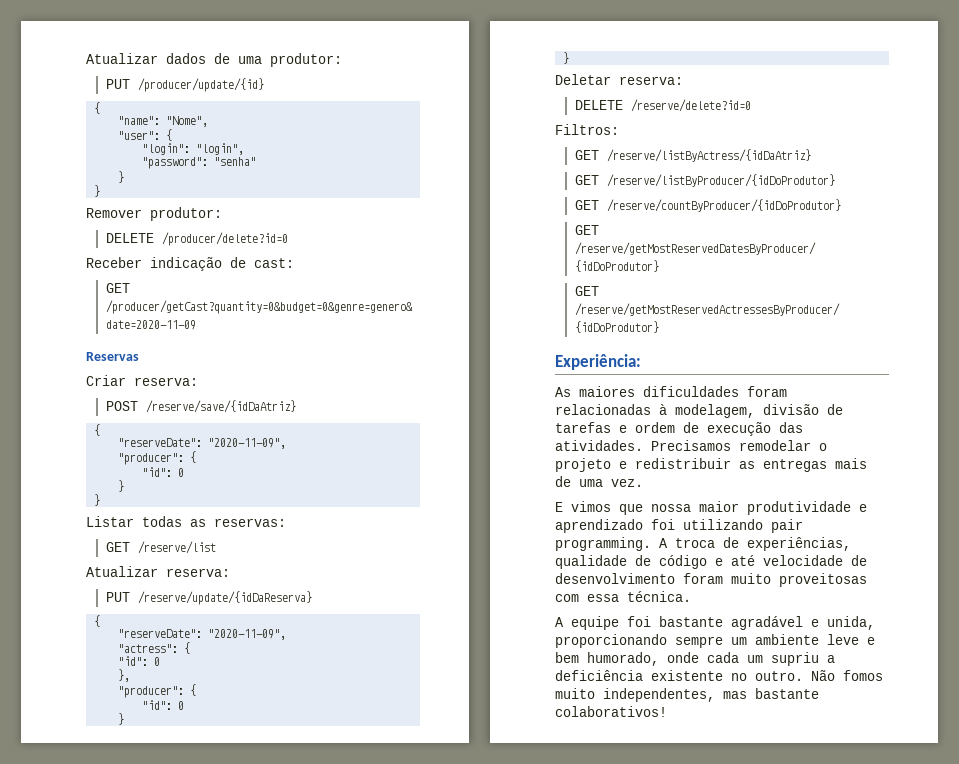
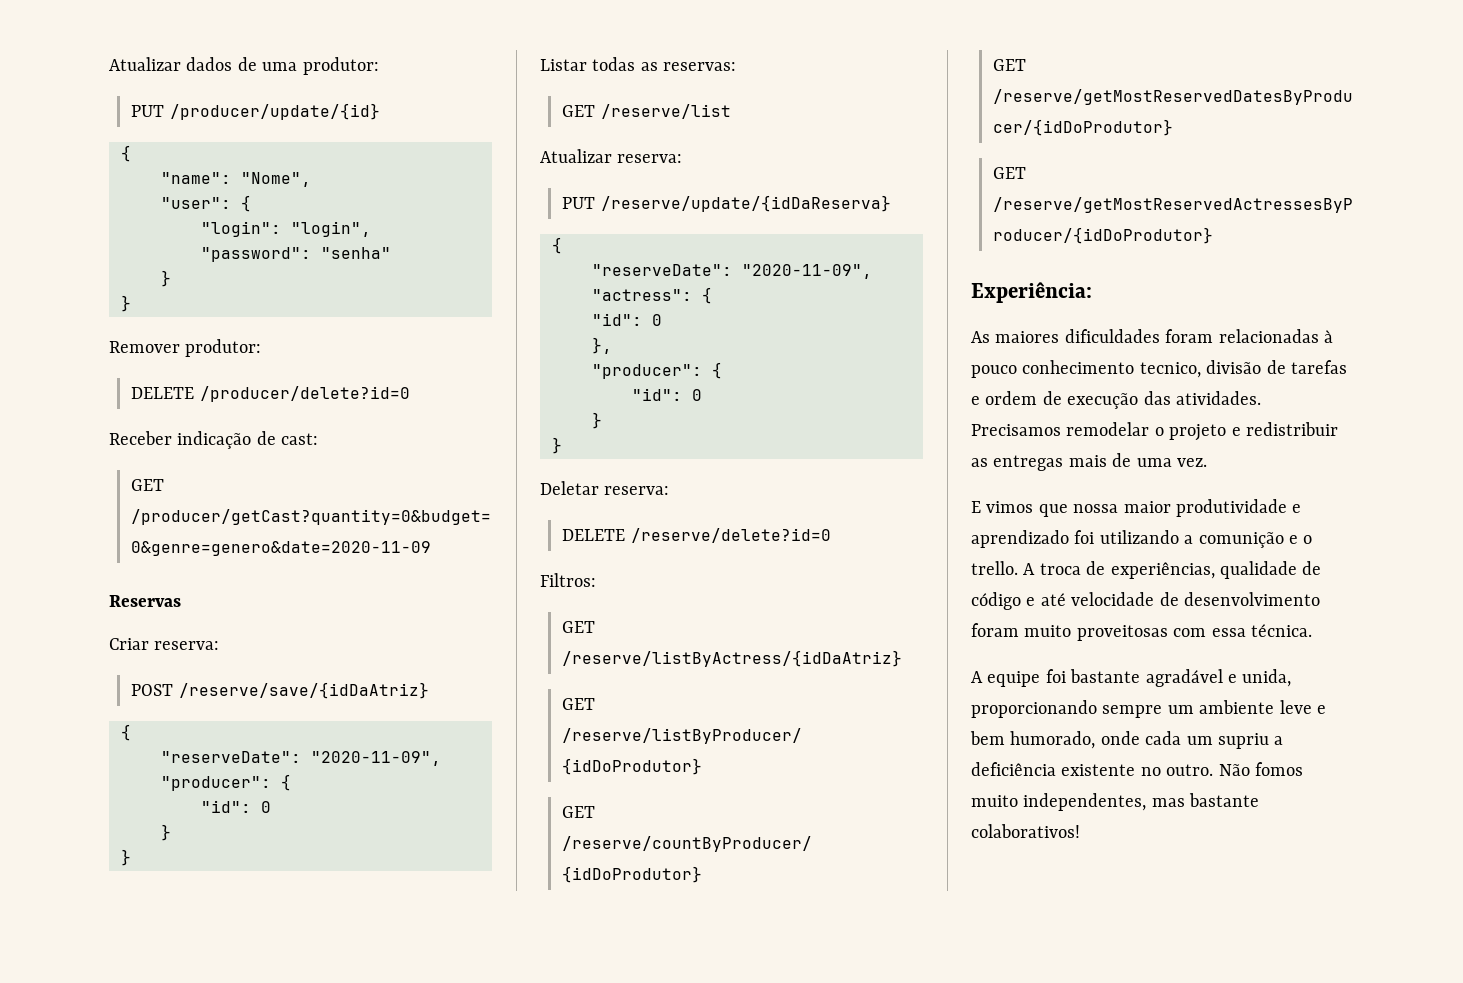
- As maiores dificuldades foram relacionadas à modelagem, divisão de tarefas e ordem de execução das atividades.
+ As maiores dificuldades foram relacionadas à pouco conhecimento tecnico, divisão de tarefas e ordem de execução das atividades.
- E vimos que nossa maior produtividade e aprendizado foi utilizando pair programming.
+ E vimos que nossa maior produtividade e aprendizado foi utilizando a comunição e o trello.

